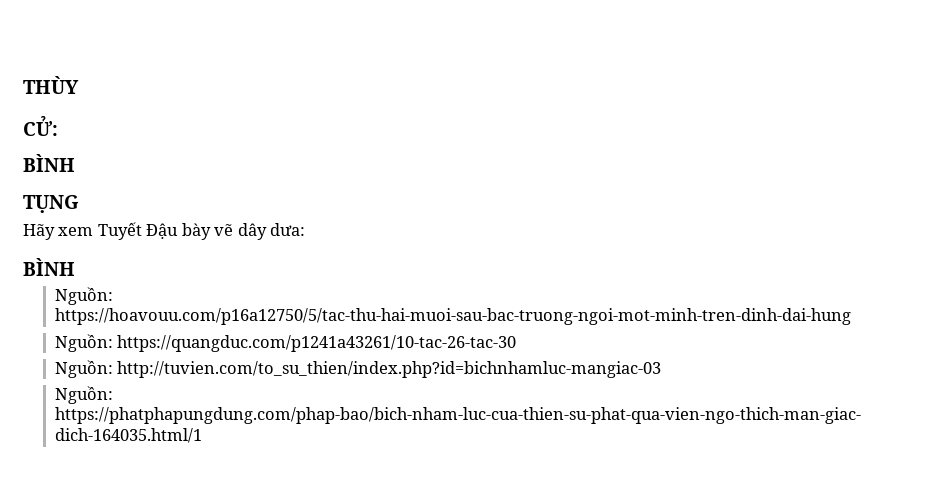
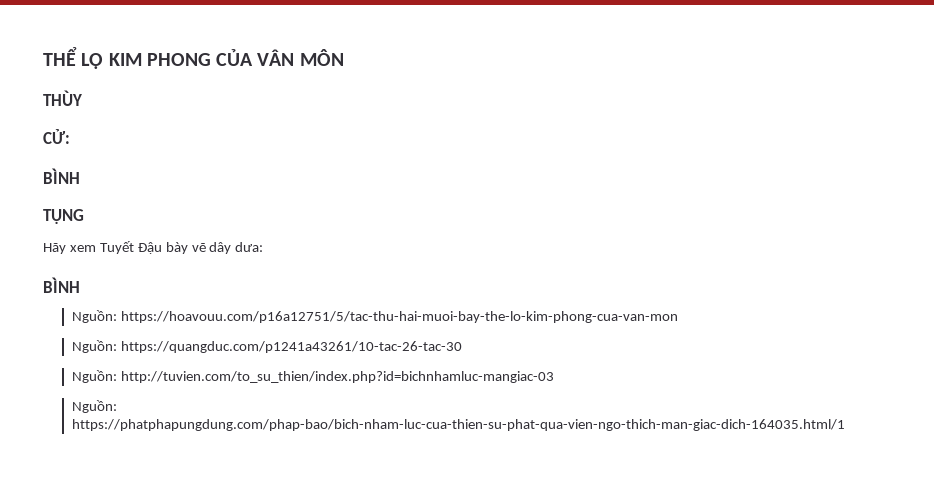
+ THỂ LỘ KIM PHONG CỦA VÂN MÔN
- Nguồn: https://hoavouu.com/p16a12750/5/tac-thu-hai-muoi-sau-bac-truong-ngoi-mot-minh-tren-dinh-dai-hung
+ Nguồn: https://hoavouu.com/p16a12751/5/tac-thu-hai-muoi-bay-the-lo-kim-phong-cua-van-mon

